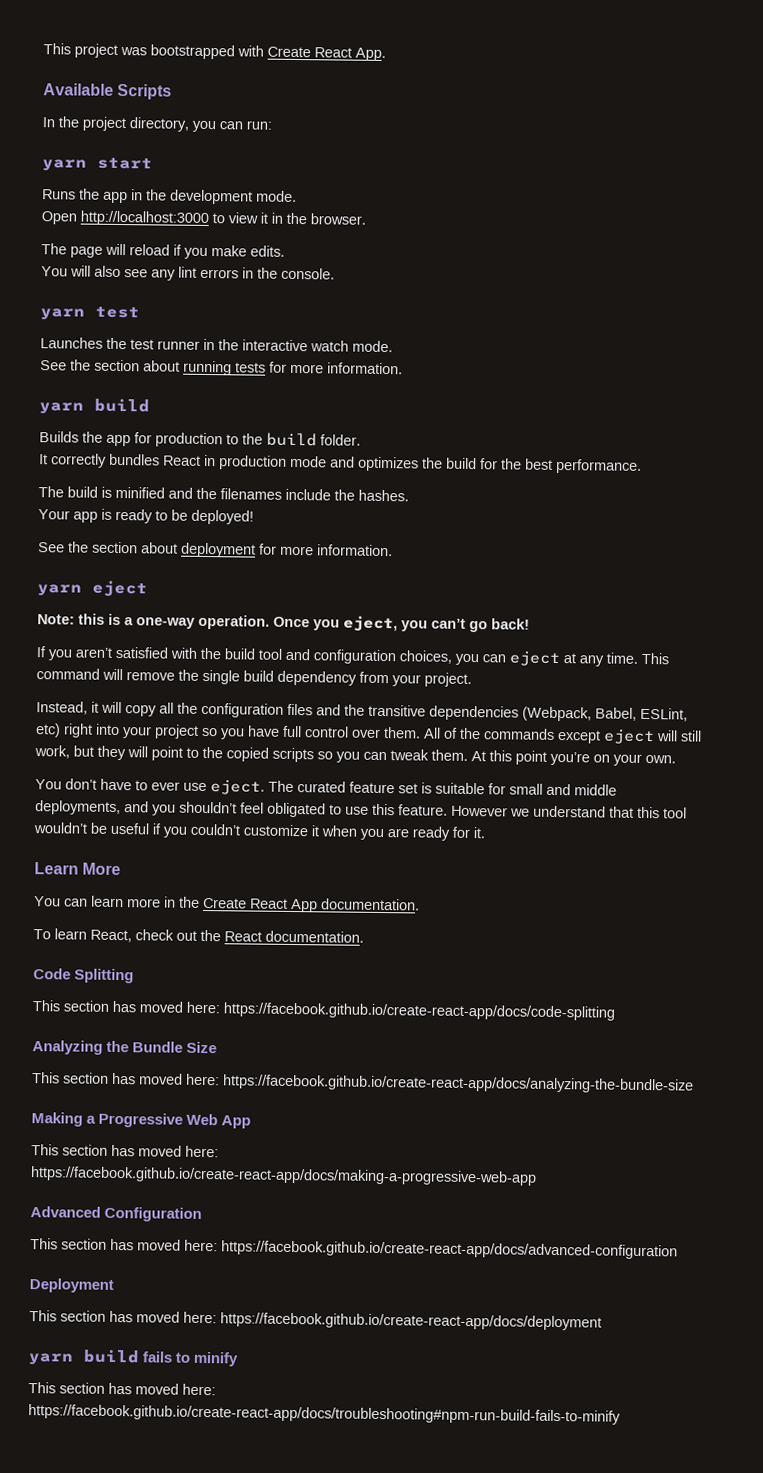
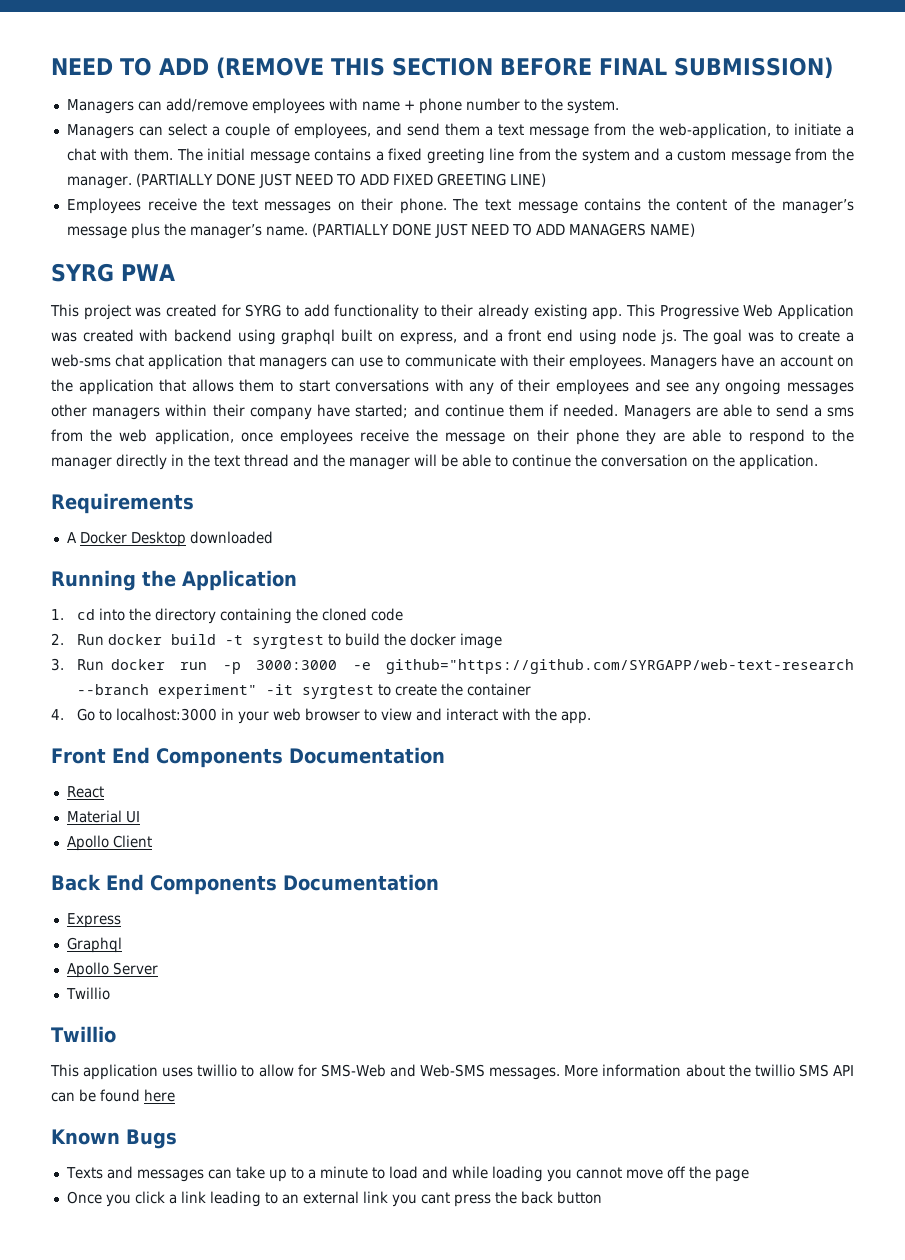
- This project was bootstrapped with Create React App.
- Available Scripts
- In the project directory, you can run:
- yarn start
- Runs the app in the development mode.
- Open http://localhost:3000 to view it in the browser.
- The page will reload if you make edits.
- You will also see any lint errors in the console.
- yarn test
- Launches the test runner in the interactive watch mode.
- See the section about running tests for more information.
- yarn build
- Builds the app for production to the build folder.
- It correctly bundles React in production mode and optimizes the build for the best performance.
- The build is minified and the filenames include the hashes.
- Your app is ready to be deployed!
- See the section about deployment for more information.
- yarn eject
- Note: this is a one-way operation. Once you eject, you can’t go back!
- If you aren’t satisfied with the build tool and configuration choices, you can eject at any time. This command will remove the single build dependency from your project.
- Instead, it will copy all the configuration files and the transitive dependencies (Webpack, Babel, ESLint, etc) right into your project so you have full control over them. All of the commands except eject will still work, but they will point to the copied scripts so you can tweak them. At this point you’re on your own.
- You don’t have to ever use eject. The curated feature set is suitable for small and middle deployments, and you shouldn’t feel obligated to use this feature. However we understand that this tool wouldn’t be useful if you couldn’t customize it when you are ready for it.
- Learn More
- You can learn more in the Create React App documentation.
- To learn React, check out the React documentation.
- Code Splitting
- This section has moved here: https://facebook.github.io/create-react-app/docs/code-splitting
- Analyzing the Bundle Size
- This section has moved here: https://facebook.github.io/create-react-app/docs/analyzing-the-bundle-size
- Making a Progressive Web App
- This section has moved here: https://facebook.github.io/create-react-app/docs/making-a-progressive-web-app
- Advanced Configuration
- This section has moved here: https://facebook.github.io/create-react-app/docs/advanced-configuration
- Deployment
- This section has moved here: https://facebook.github.io/create-react-app/docs/deployment
- yarn build fails to minify
- This section has moved here: https://facebook.github.io/create-react-app/docs/troubleshooting#npm-run-build-fails-to-minify
+ NEED TO ADD (REMOVE THIS SECTION BEFORE FINAL SUBMISSION)
+ Managers can add/remove employees with name + phone number to the system.
+ Managers can select a couple of employees, and send them a text message from the web-application, to initiate a chat with them. The initial message contains a fixed greeting line from the system and a custom message from the manager. (PARTIALLY DONE JUST NEED TO ADD FIXED GREETING LINE)
+ Employees receive the text messages on their phone. The text message contains the content of the manager’s message plus the manager’s name. (PARTIALLY DONE JUST NEED TO ADD MANAGERS NAME)
+ SYRG PWA
+ This project was created for SYRG to add functionality to their already existing app. This Progressive Web Application was created with backend using graphql built on express, and a front end using node js. The goal was to create a web-sms chat application that managers can use to communicate with their employees. Managers have an account on the application that allows them to start conversations with any of their employees and see any ongoing messages other managers within their company have started; and continue them if needed. Managers are able to send a sms from the web application, once employees receive the message on their phone they are able to respond to the manager directly in the text thread and the manager will be able to continue the conversation on the application.
+ Requirements
+ A Docker Desktop downloaded
+ Running the Application
+ 1. cd into the directory containing the cloned code
+ 2. Run docker build -t syrgtest to build the docker image
+ 3. Run docker run -p 3000:3000 -e github="https://github.com/SYRGAPP/web-text-research --branch experiment" -it syrgtest to create the container
+ 4. Go to localhost:3000 in your web browser to view and interact with the app.
+ Front End Components Documentation
+ React
+ Material UI
+ Apollo Client
+ Back End Components Documentation
+ Express
+ Graphql
+ Apollo Server
+ Twillio
+ Twillio
+ This application uses twillio to allow for SMS-Web and Web-SMS messages. More information about the twillio SMS API can be found here
+ Known Bugs
+ Texts and messages can take up to a minute to load and while loading you cannot move off the page
+ Once you click a link leading to an external link you cant press the back button

